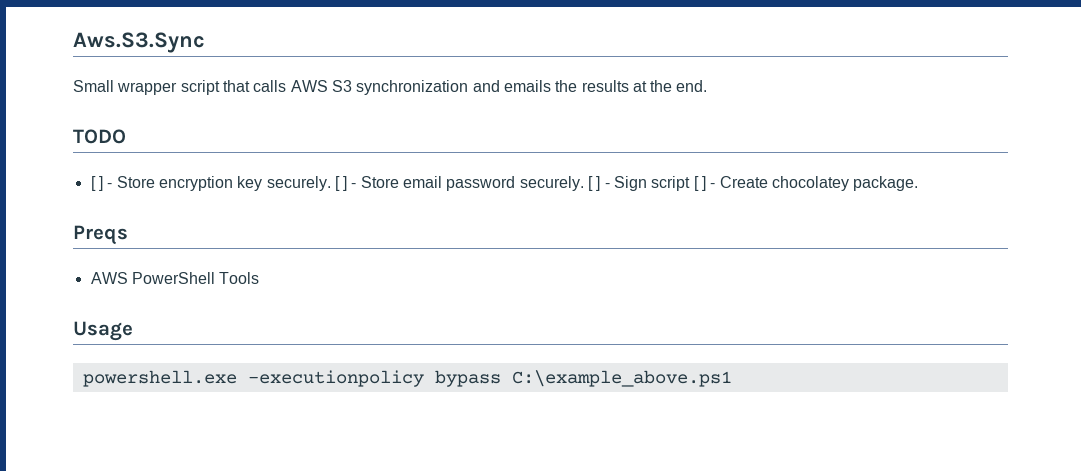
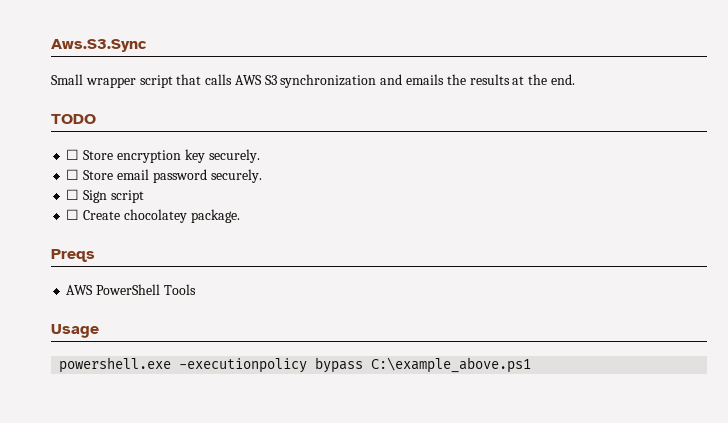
- [ ] - Store encryption key securely. [ ] - Store email password securely. [ ] - Sign script [ ] - Create chocolatey package.
+ ☐ Store encryption key securely.
+ ☐ Store email password securely.
+ ☐ Sign script
+ ☐ Create chocolatey package.

